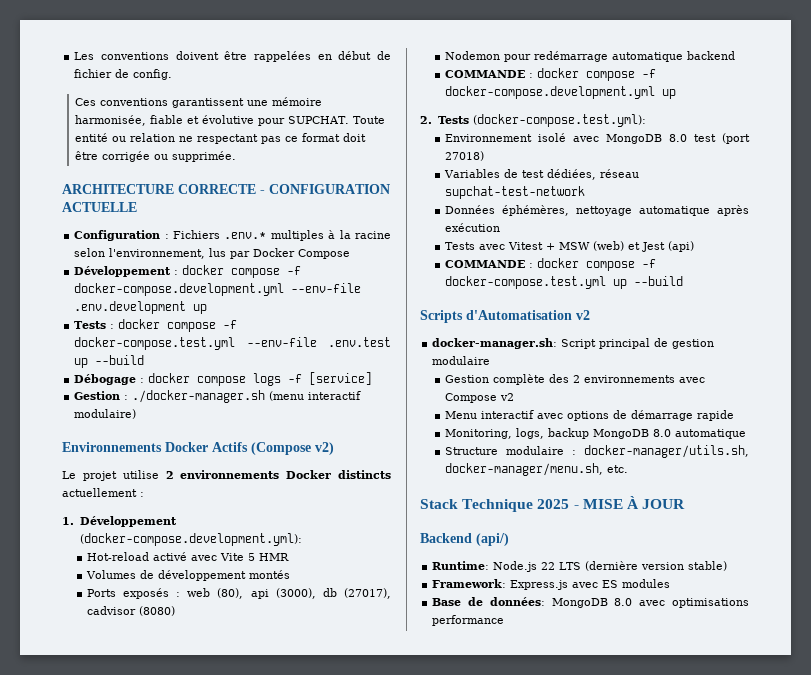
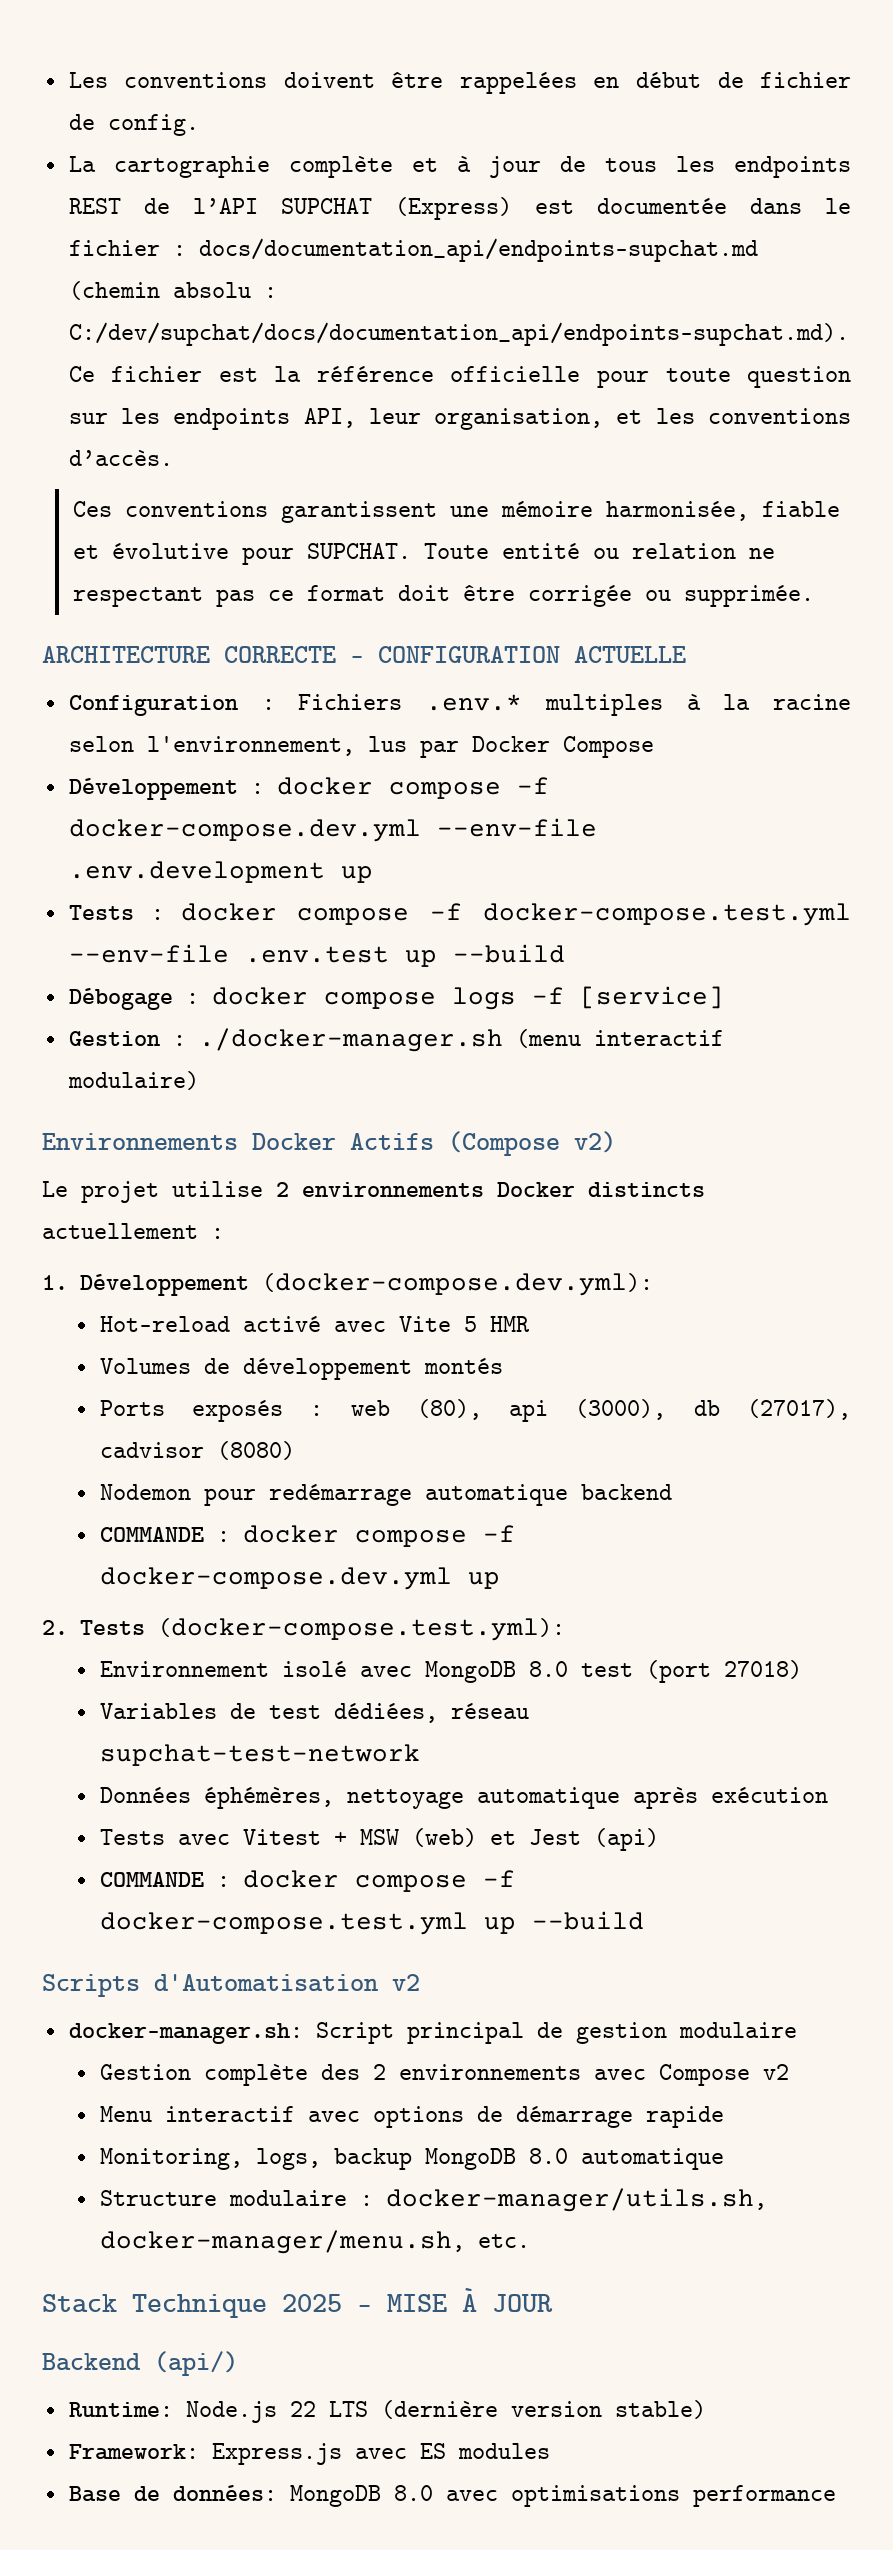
+ La cartographie complète et à jour de tous les endpoints REST de l’API SUPCHAT (Express) est documentée dans le fichier : docs/documentation_api/endpoints-supchat.md (chemin absolu : C:/dev/supchat/docs/documentation_api/endpoints-supchat.md). Ce fichier est la référence officielle pour toute question sur les endpoints API, leur organisation, et les conventions d’accès.
- Développement : docker compose -f docker-compose.development.yml --env-file .env.development up
+ Développement : docker compose -f docker-compose.dev.yml --env-file .env.development up
- 1. Développement (docker-compose.development.yml):
+ 1. Développement (docker-compose.dev.yml):
- COMMANDE : docker compose -f docker-compose.development.yml up
+ COMMANDE : docker compose -f docker-compose.dev.yml up

